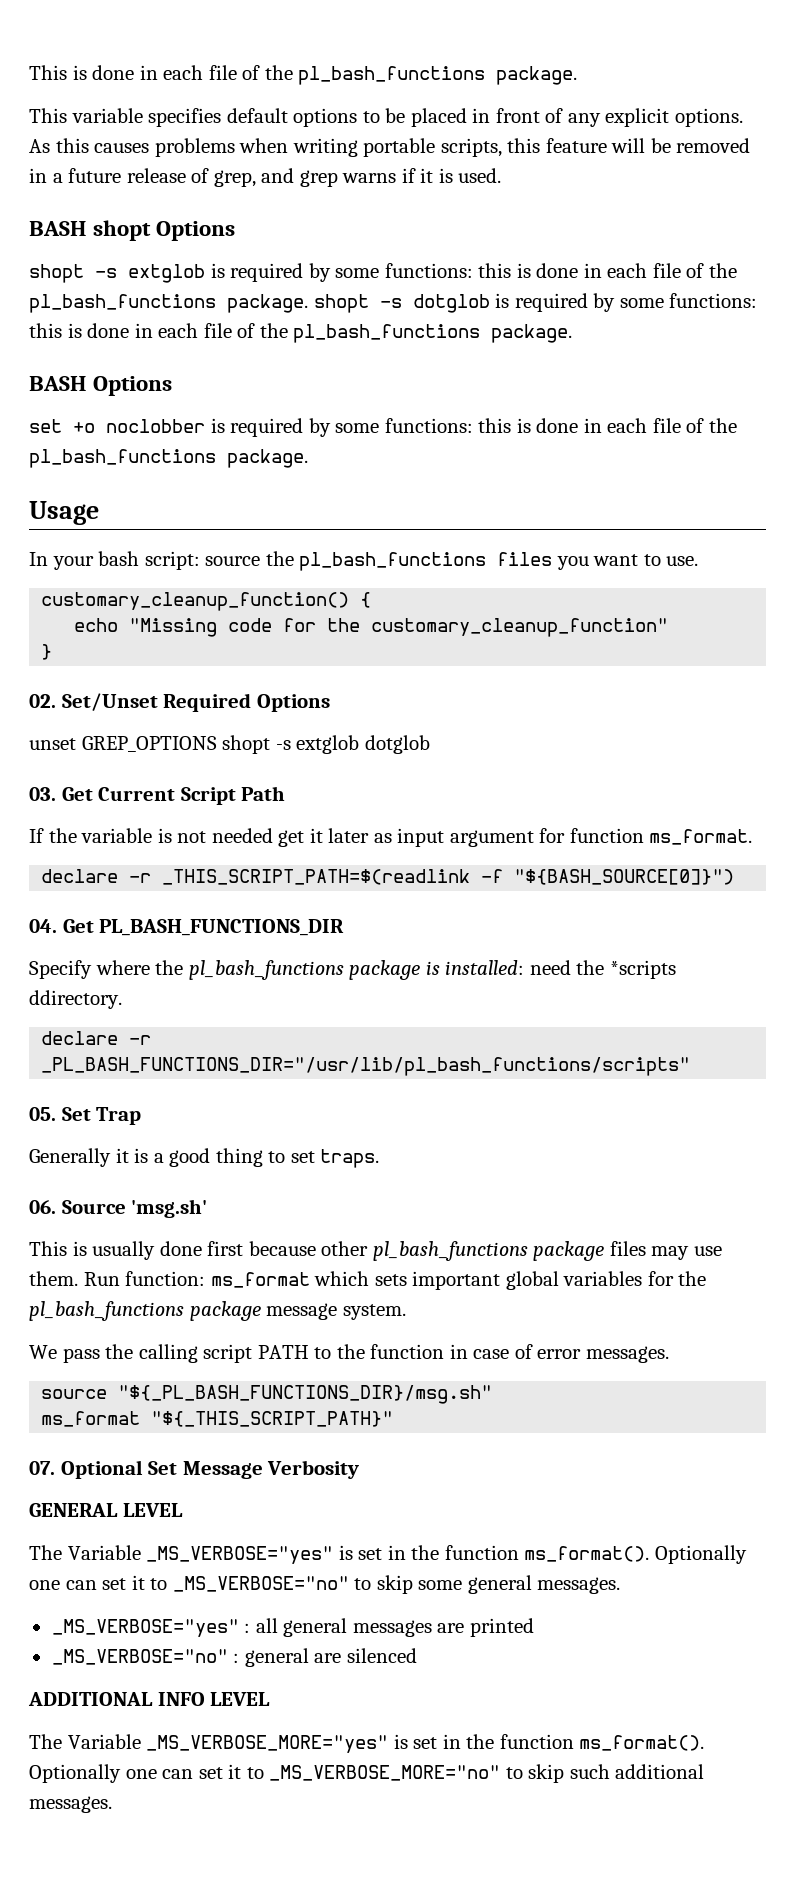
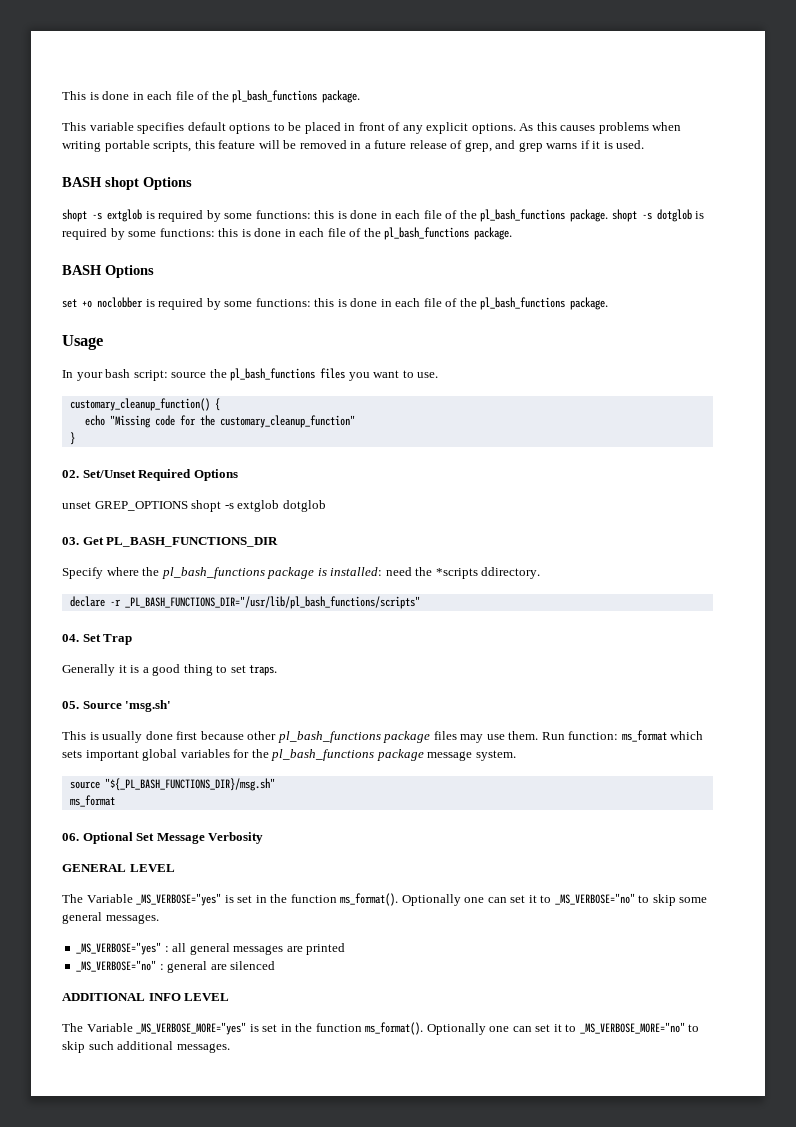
- 03. Get Current Script Path
- If the variable is not needed get it later as input argument for function ms_format.
- declare -r _THIS_SCRIPT_PATH=$(readlink -f "${BASH_SOURCE[0]}")
- 04. Get PL_BASH_FUNCTIONS_DIR
+ 03. Get PL_BASH_FUNCTIONS_DIR
- 05. Set Trap
+ 04. Set Trap
- 06. Source 'msg.sh'
+ 05. Source 'msg.sh'
- We pass the calling script PATH to the function in case of error messages.
  source "${_PL_BASH_FUNCTIONS_DIR}/msg.sh"
- ms_format "${_THIS_SCRIPT_PATH}"
- 07. Optional Set Message Verbosity
+ ms_format
+ 06. Optional Set Message Verbosity

